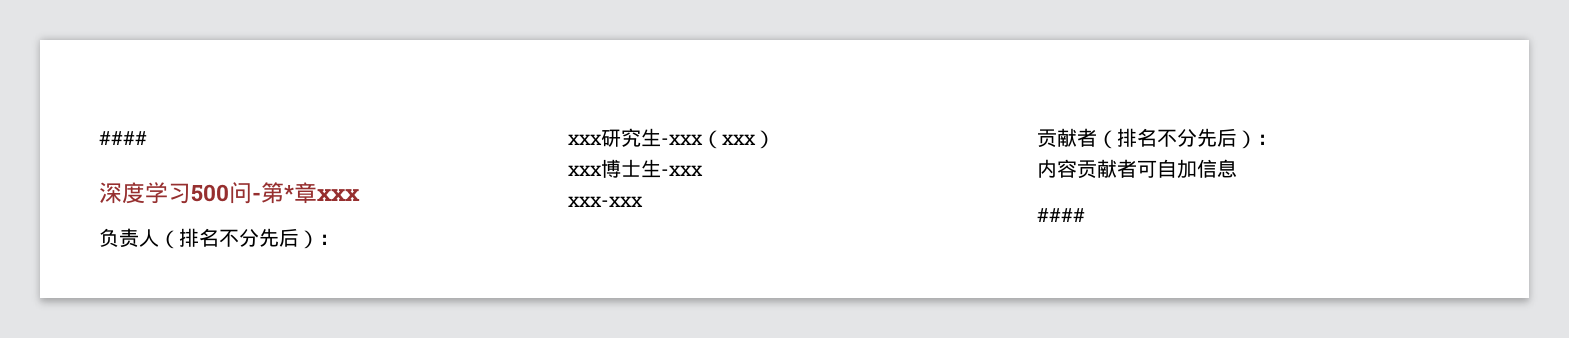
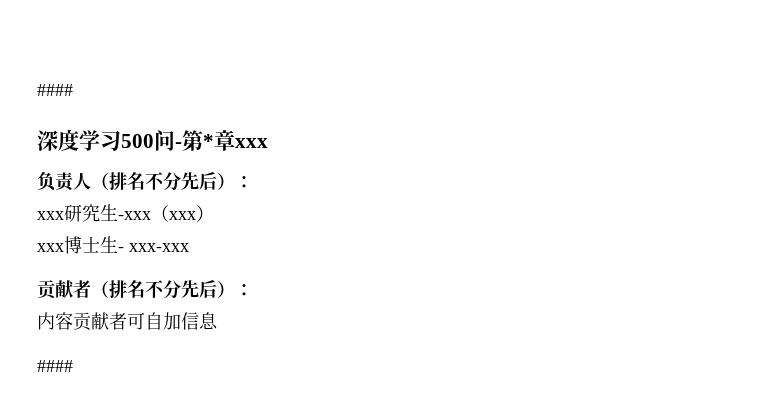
- xxx博士生-xxx
- xxx-xxx
+ xxx博士生- xxx-xxx

